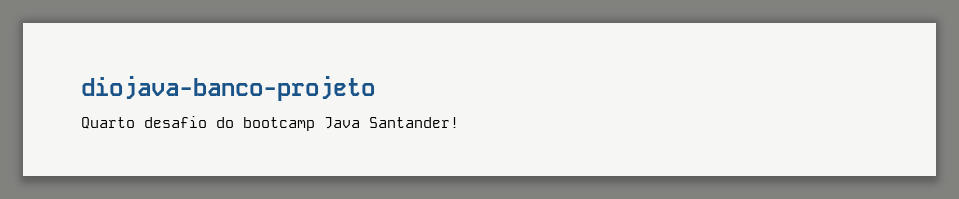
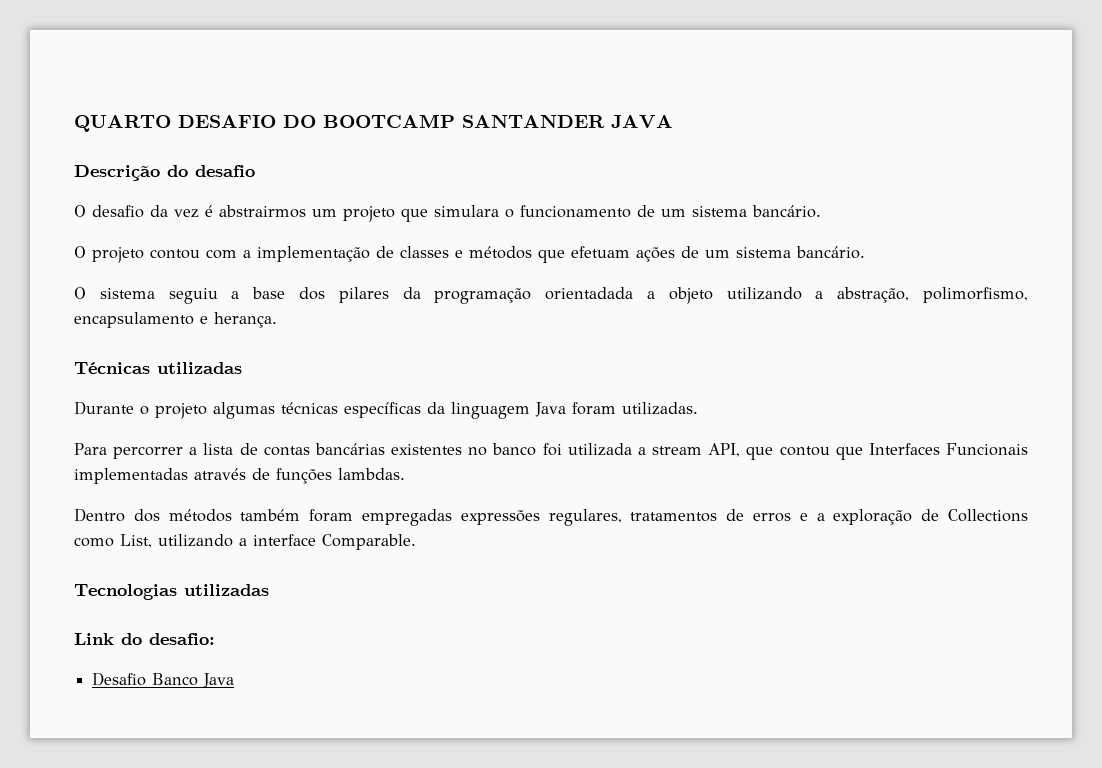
- diojava-banco-projeto
- Quarto desafio do bootcamp Java Santander!
+ QUARTO DESAFIO DO BOOTCAMP SANTANDER JAVA
+ Descrição do desafio
+ O desafio da vez é abstrairmos um projeto que simulara o funcionamento de um sistema bancário.
+ O projeto contou com a implementação de classes e métodos que efetuam ações de um sistema bancário.
+ O sistema seguiu a base dos pilares da programação orientadada a objeto utilizando a abstração, polimorfismo, encapsulamento e herança.
+ Técnicas utilizadas
+ Durante o projeto algumas técnicas específicas da linguagem Java foram utilizadas.
+ Para percorrer a lista de contas bancárias existentes no banco foi utilizada a stream API, que contou que Interfaces Funcionais implementadas através de funções lambdas.
+ Dentro dos métodos também foram empregadas expressões regulares, tratamentos de erros e a exploração de Collections como List, utilizando a interface Comparable.
+ Tecnologias utilizadas
+ Link do desafio:
+ Desafio Banco Java

